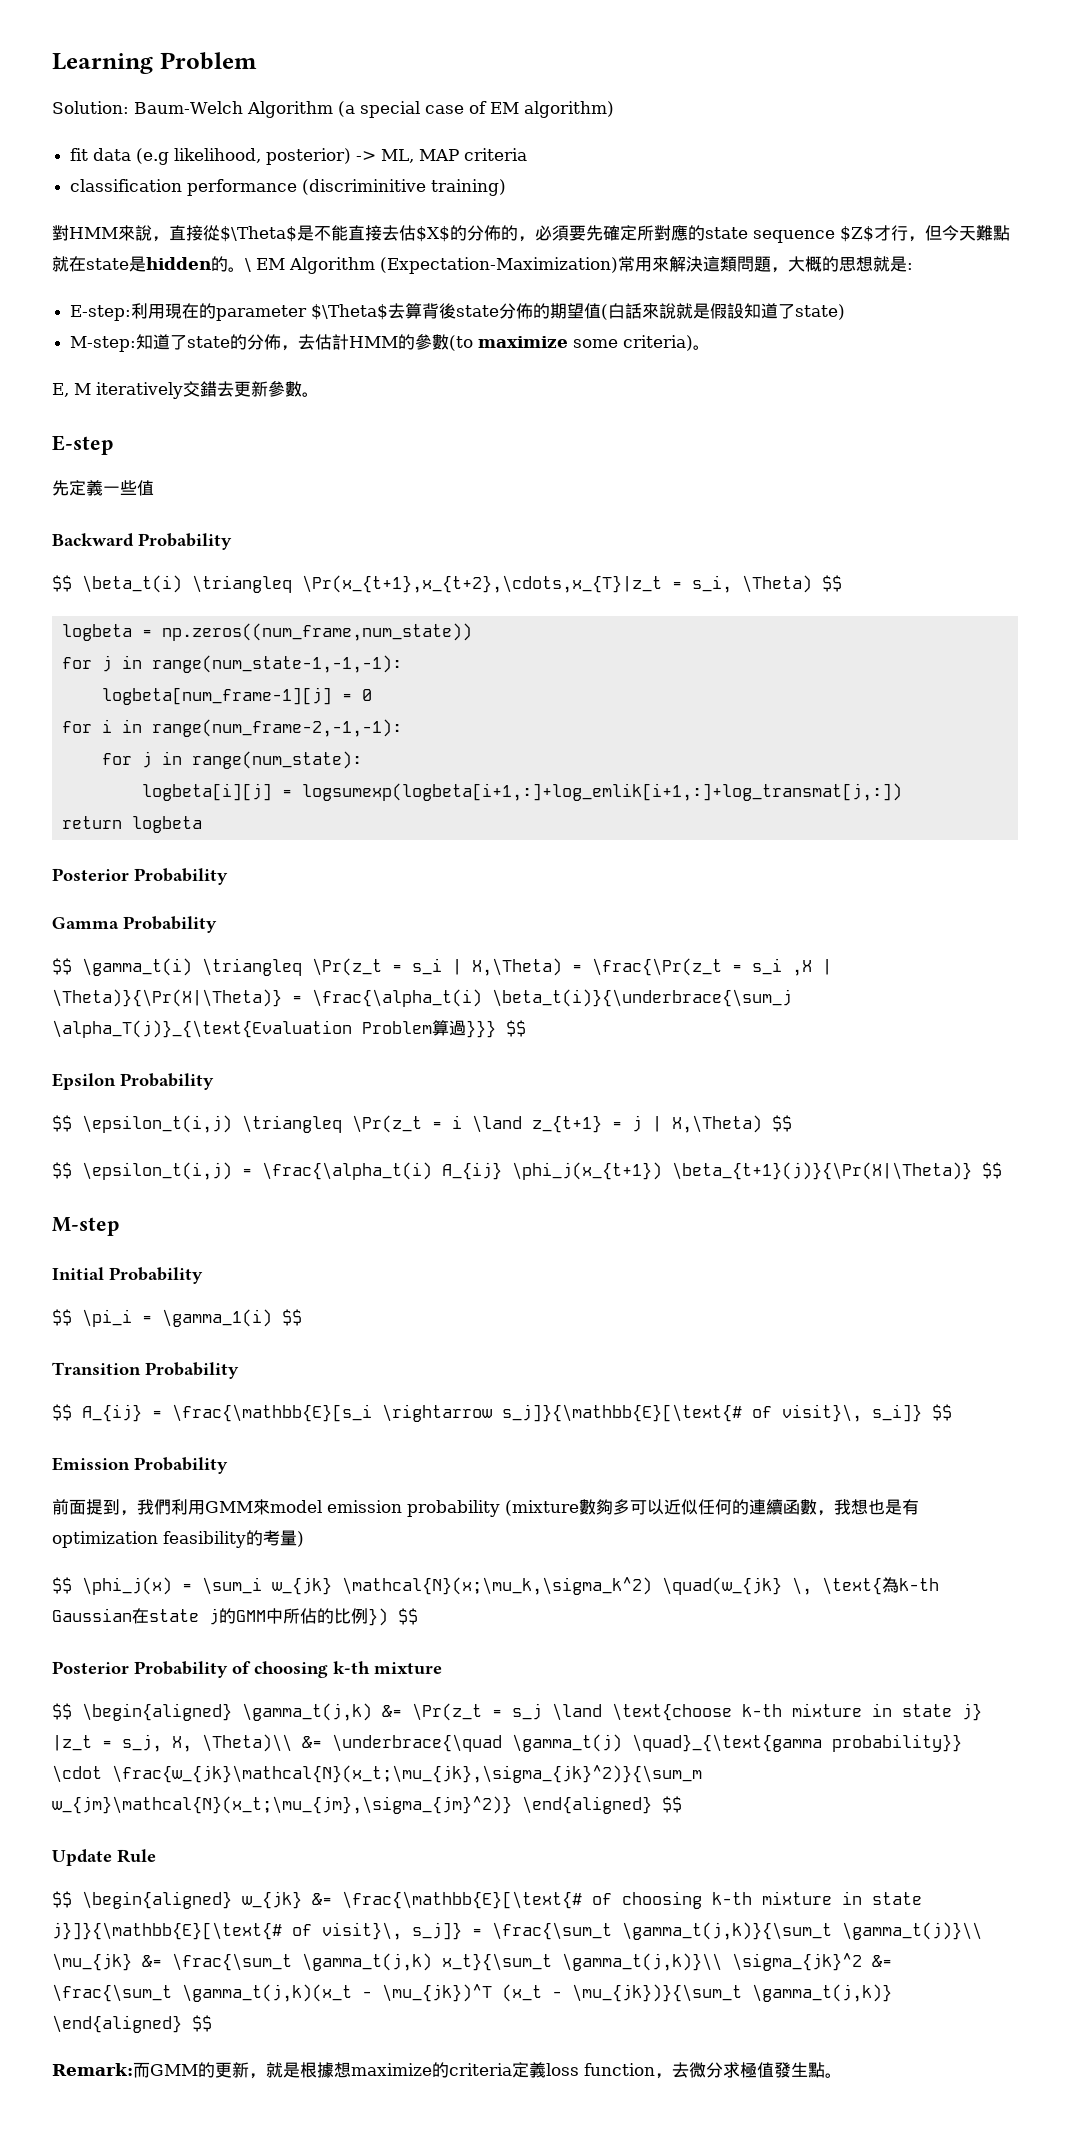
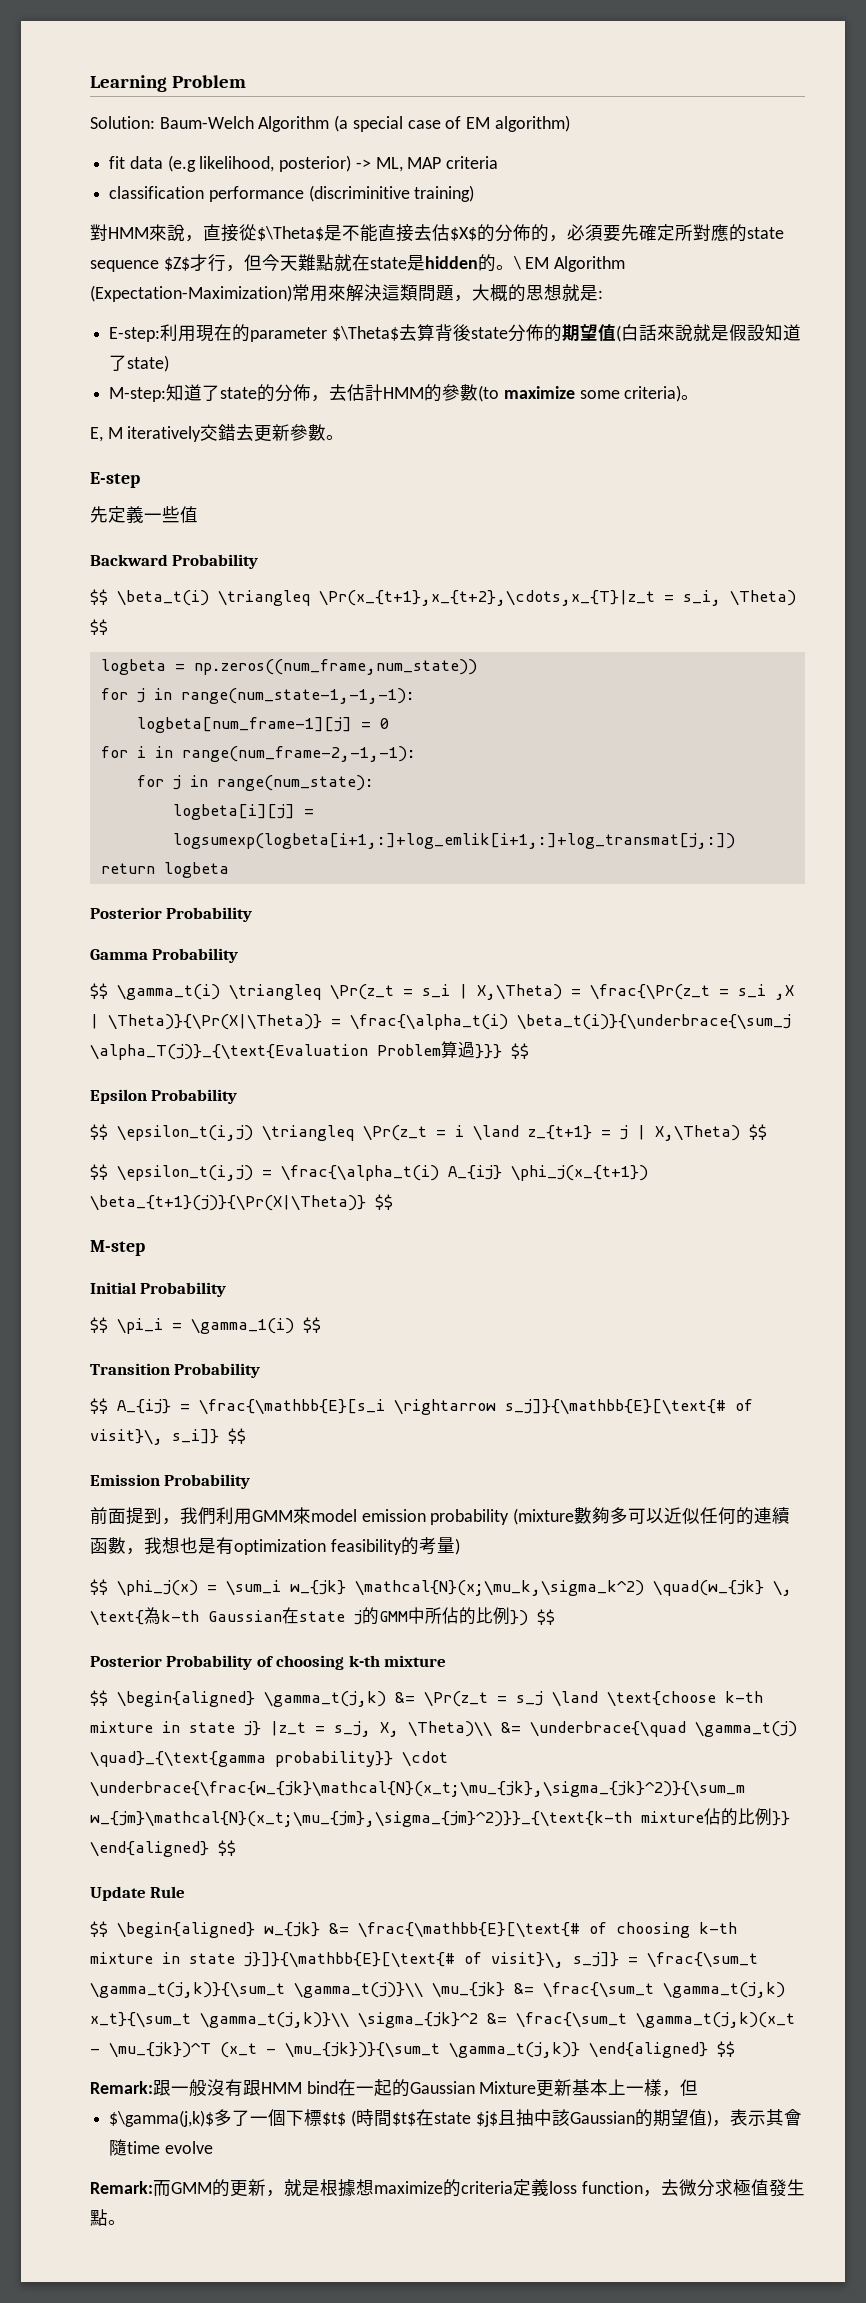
- $$ \begin{aligned} \gamma_t(j,k) &= \Pr(z_t = s_j \land \text{choose k-th mixture in state j} |z_t = s_j, X, \Theta)\\ &= \underbrace{\quad \gamma_t(j) \quad}_{\text{gamma probability}} \cdot \frac{w_{jk}\mathcal{N}(x_t;\mu_{jk},\sigma_{jk}^2)}{\sum_m w_{jm}\mathcal{N}(x_t;\mu_{jm},\sigma_{jm}^2)} \end{aligned} $$
+ $$ \begin{aligned} \gamma_t(j,k) &= \Pr(z_t = s_j \land \text{choose k-th mixture in state j} |z_t = s_j, X, \Theta)\\ &= \underbrace{\quad \gamma_t(j) \quad}_{\text{gamma probability}} \cdot \underbrace{\frac{w_{jk}\mathcal{N}(x_t;\mu_{jk},\sigma_{jk}^2)}{\sum_m w_{jm}\mathcal{N}(x_t;\mu_{jm},\sigma_{jm}^2)}}_{\text{k-th mixture佔的比例}} \end{aligned} $$
+ Remark:跟一般沒有跟HMM bind在一起的Gaussian Mixture更新基本上一樣，但
+ $\gamma(j,k)$多了一個下標$t$ (時間$t$在state $j$且抽中該Gaussian的期望值)，表示其會隨time evolve

